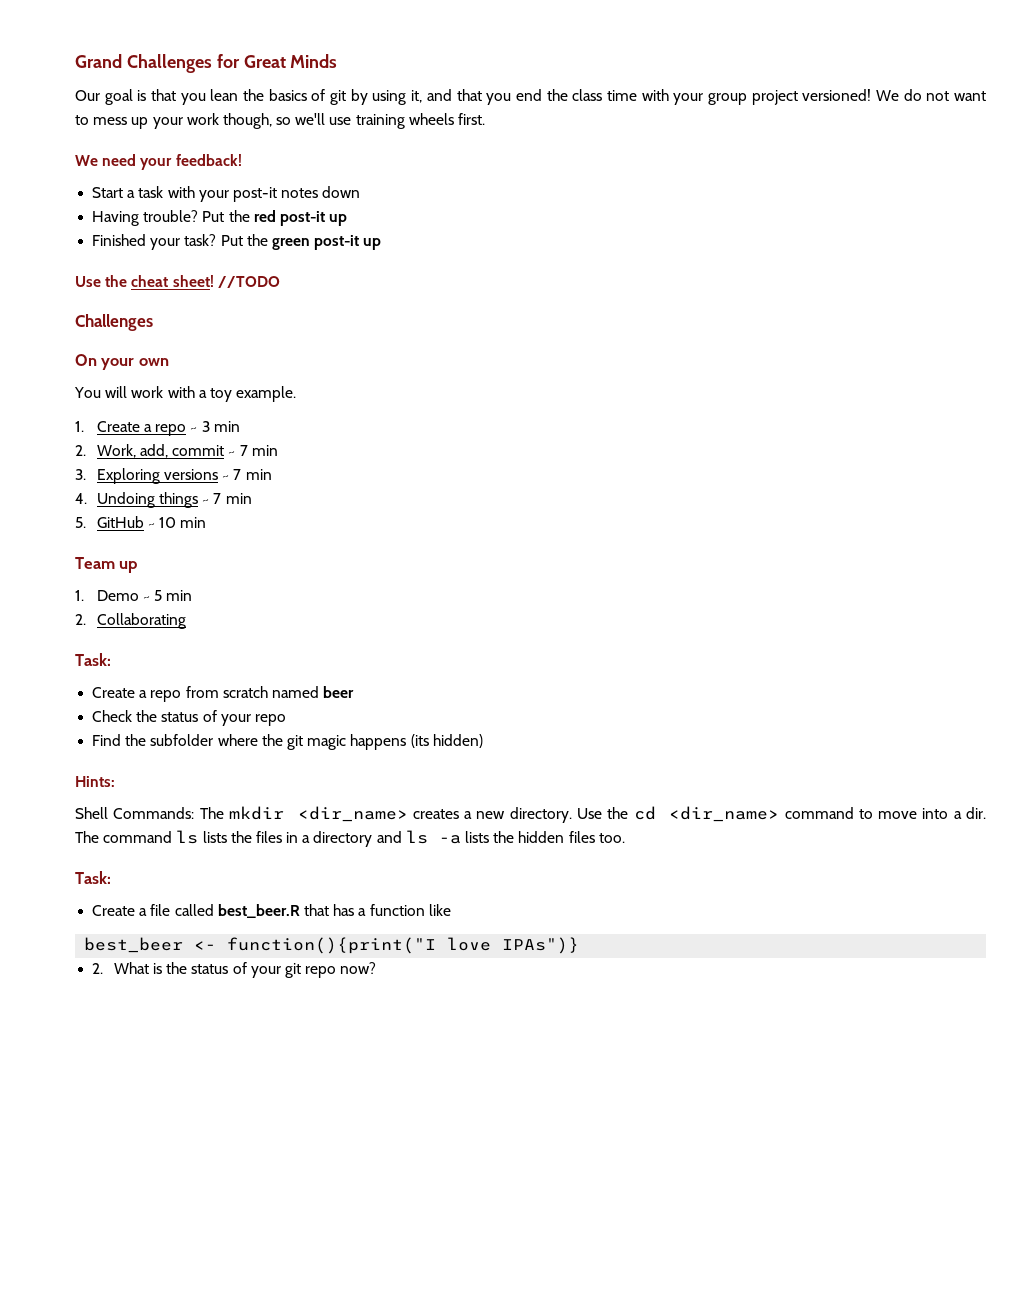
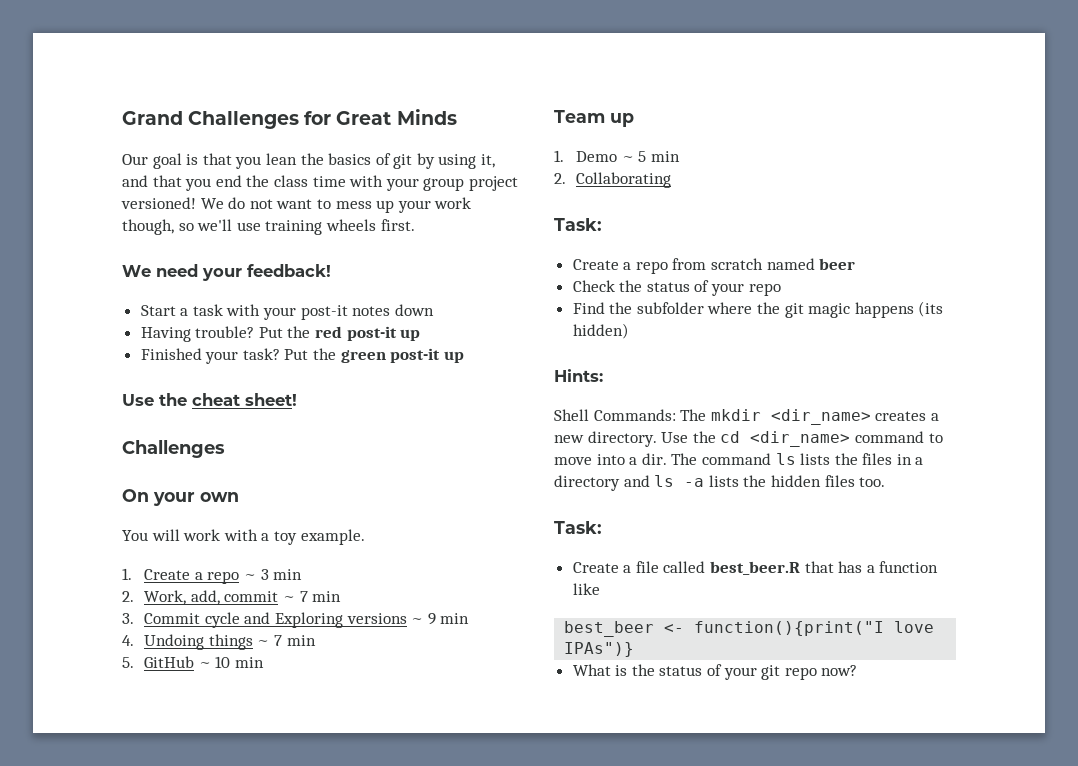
- //TODO
- 3. Exploring versions ~ 7 min
+ 3. Commit cycle and Exploring versions ~ 9 min
- 2. What is the status of your git repo now?
+ What is the status of your git repo now?

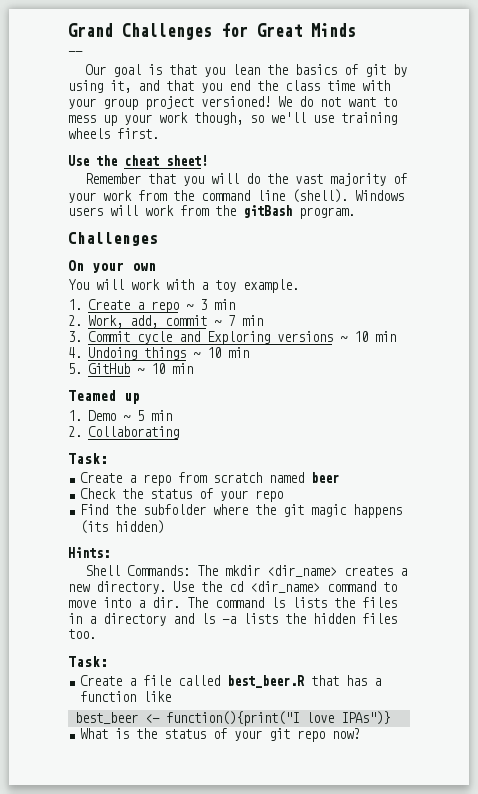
+ --
- We need your feedback!
- Start a task with your post-it notes down
- Having trouble? Put the red post-it up
- Finished your task? Put the green post-it up
  Use the cheat sheet!
+ Remember that you will do the vast majority of your work from the command line (shell). Windows users will work from the gitBash program.
- 3. Commit cycle and Exploring versions ~ 9 min
+ 3. Commit cycle and Exploring versions ~ 10 min
- 4. Undoing things ~ 7 min
+ 4. Undoing things ~ 10 min
- Team up
+ Teamed up

